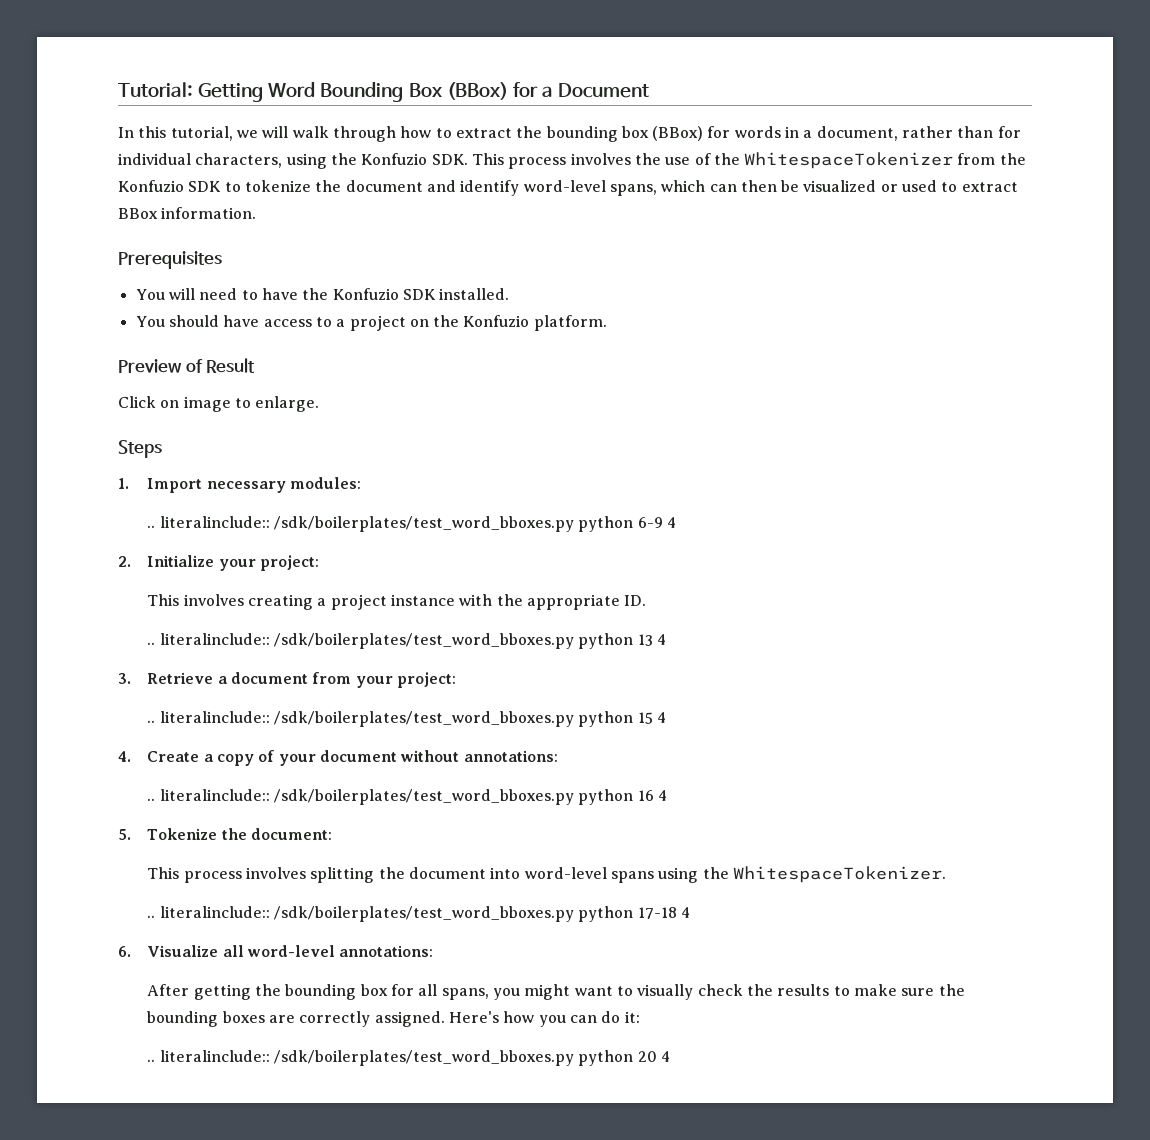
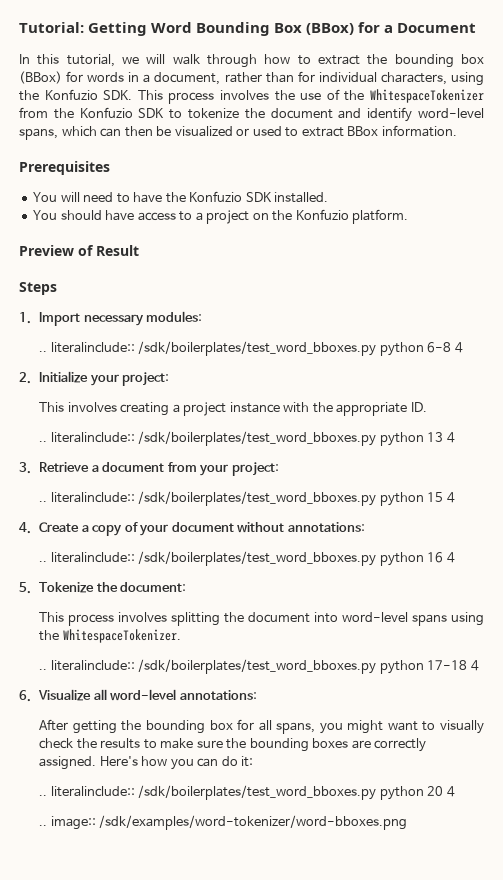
- Click on image to enlarge.
- .. literalinclude:: /sdk/boilerplates/test_word_bboxes.py python 6-9 4
+ .. literalinclude:: /sdk/boilerplates/test_word_bboxes.py python 6-8 4
+ .. image:: /sdk/examples/word-tokenizer/word-bboxes.png

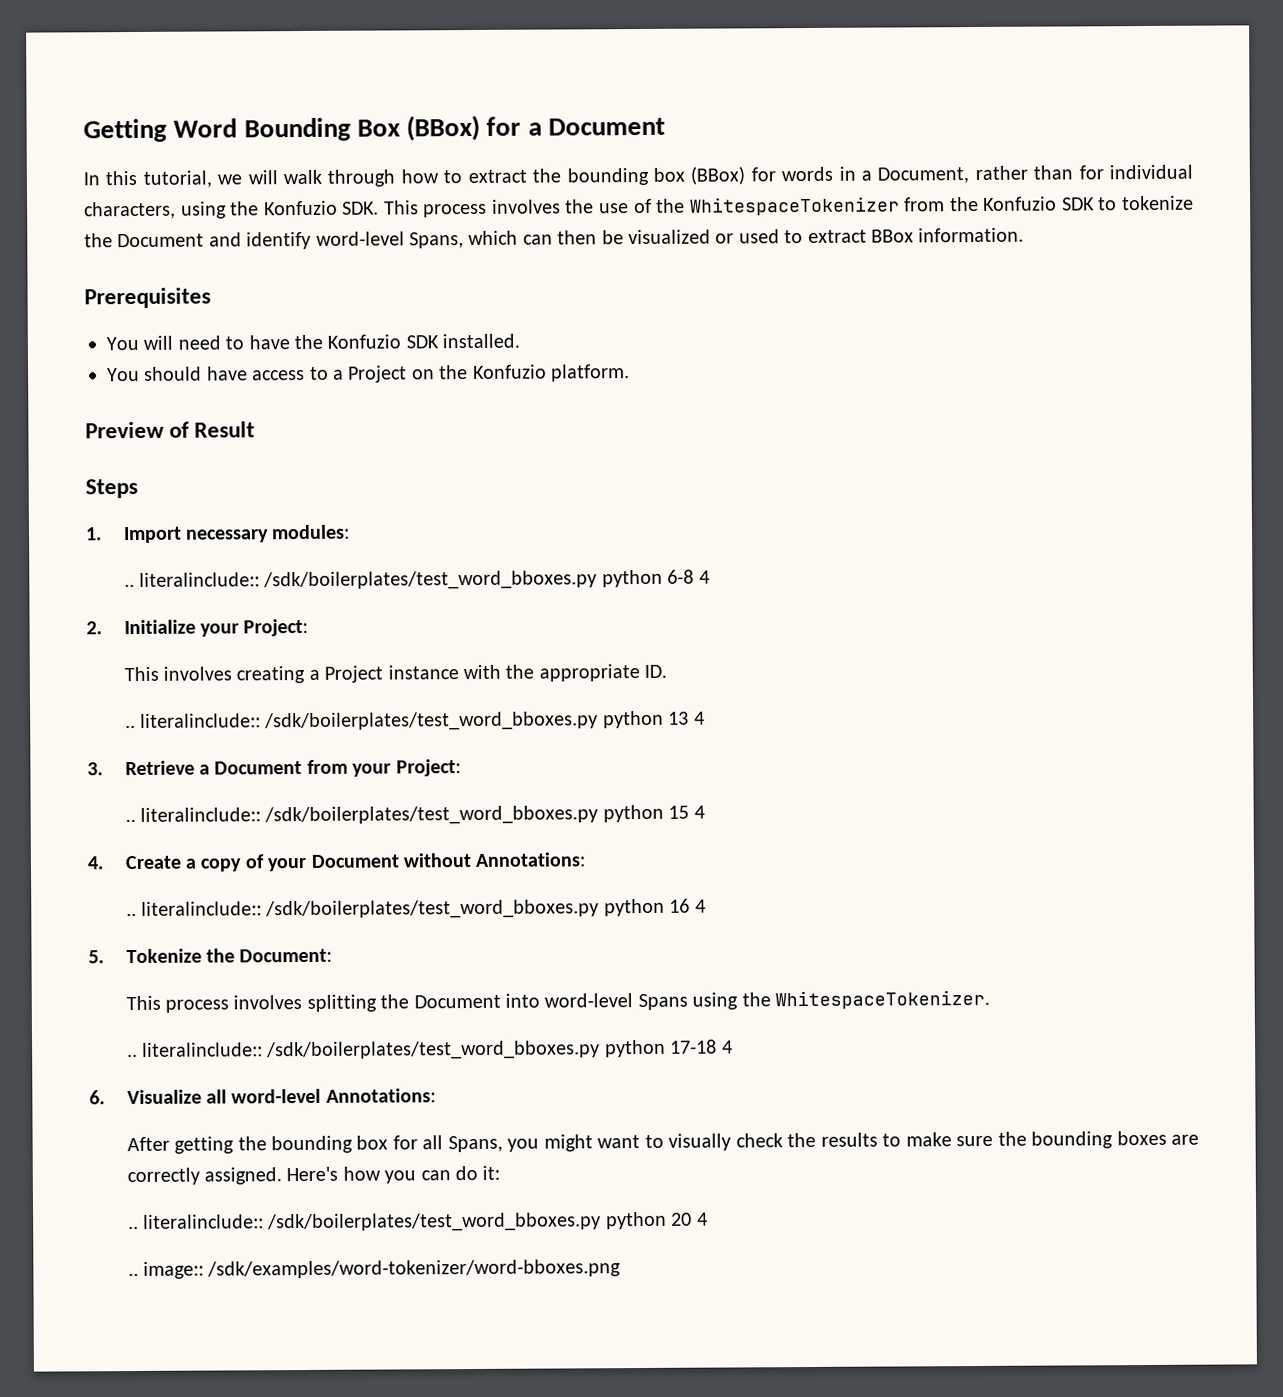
- Tutorial: Getting Word Bounding Box (BBox) for a Document
+ Getting Word Bounding Box (BBox) for a Document
- In this tutorial, we will walk through how to extract the bounding box (BBox) for words in a document, rather than for individual characters, using the Konfuzio SDK. This process involves the use of the WhitespaceTokenizer from the Konfuzio SDK to tokenize the document and identify word-level spans, which can then be visualized or used to extract BBox information.
+ In this tutorial, we will walk through how to extract the bounding box (BBox) for words in a Document, rather than for individual characters, using the Konfuzio SDK. This process involves the use of the WhitespaceTokenizer from the Konfuzio SDK to tokenize the Document and identify word-level Spans, which can then be visualized or used to extract BBox information.
- You should have access to a project on the Konfuzio platform.
+ You should have access to a Project on the Konfuzio platform.
- 2. Initialize your project:
+ 2. Initialize your Project:
- This involves creating a project instance with the appropriate ID.
+ This involves creating a Project instance with the appropriate ID.
- 3. Retrieve a document from your project:
+ 3. Retrieve a Document from your Project:
- 4. Create a copy of your document without annotations:
+ 4. Create a copy of your Document without Annotations:
- 5. Tokenize the document:
+ 5. Tokenize the Document:
- This process involves splitting the document into word-level spans using the WhitespaceTokenizer.
+ This process involves splitting the Document into word-level Spans using the WhitespaceTokenizer.
- 6. Visualize all word-level annotations:
+ 6. Visualize all word-level Annotations:
- After getting the bounding box for all spans, you might want to visually check the results to make sure the bounding boxes are correctly assigned.
+ After getting the bounding box for all Spans, you might want to visually check the results to make sure the bounding boxes are correctly assigned.

